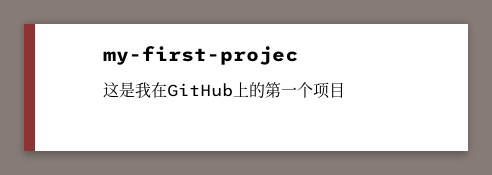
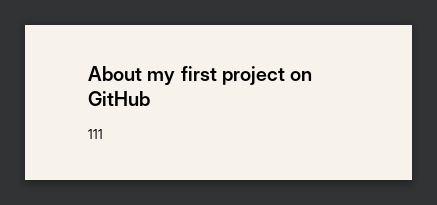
- my-first-projec
- 这是我在GitHub上的第一个项目
+ About my first project on GitHub
+ 111

